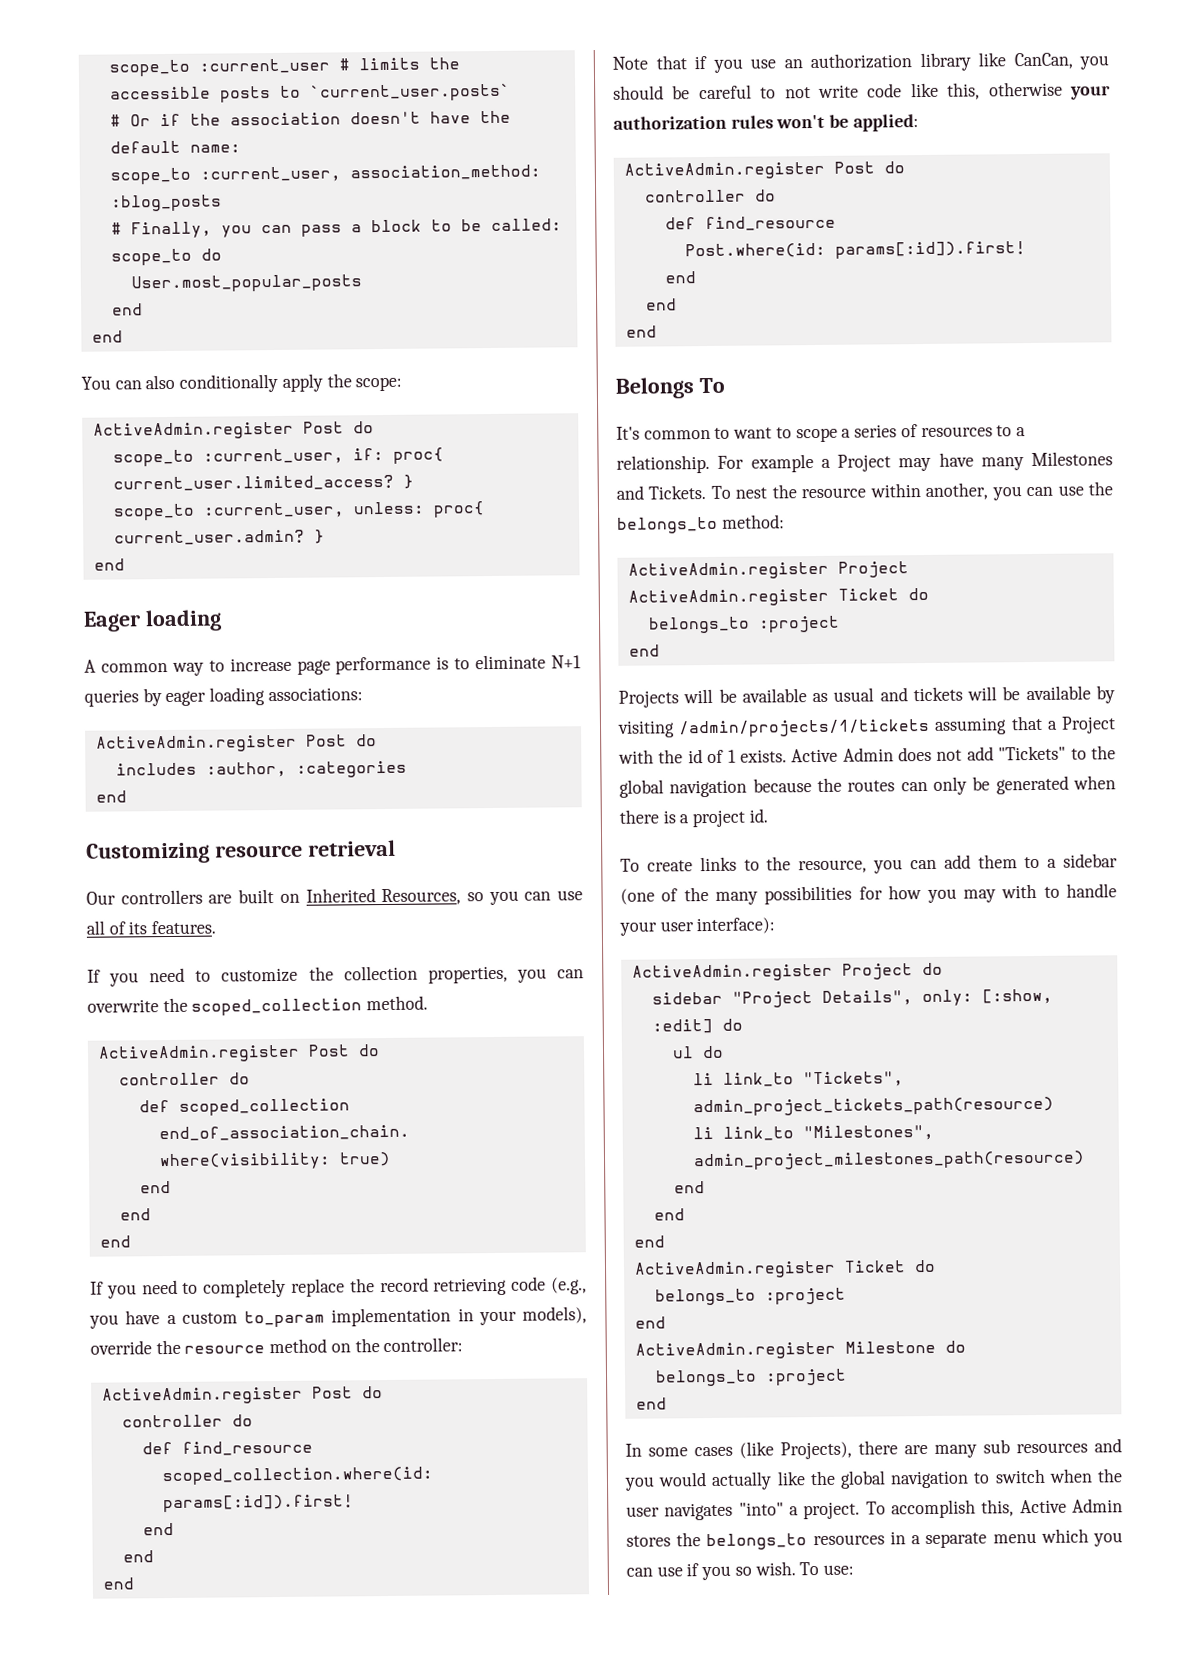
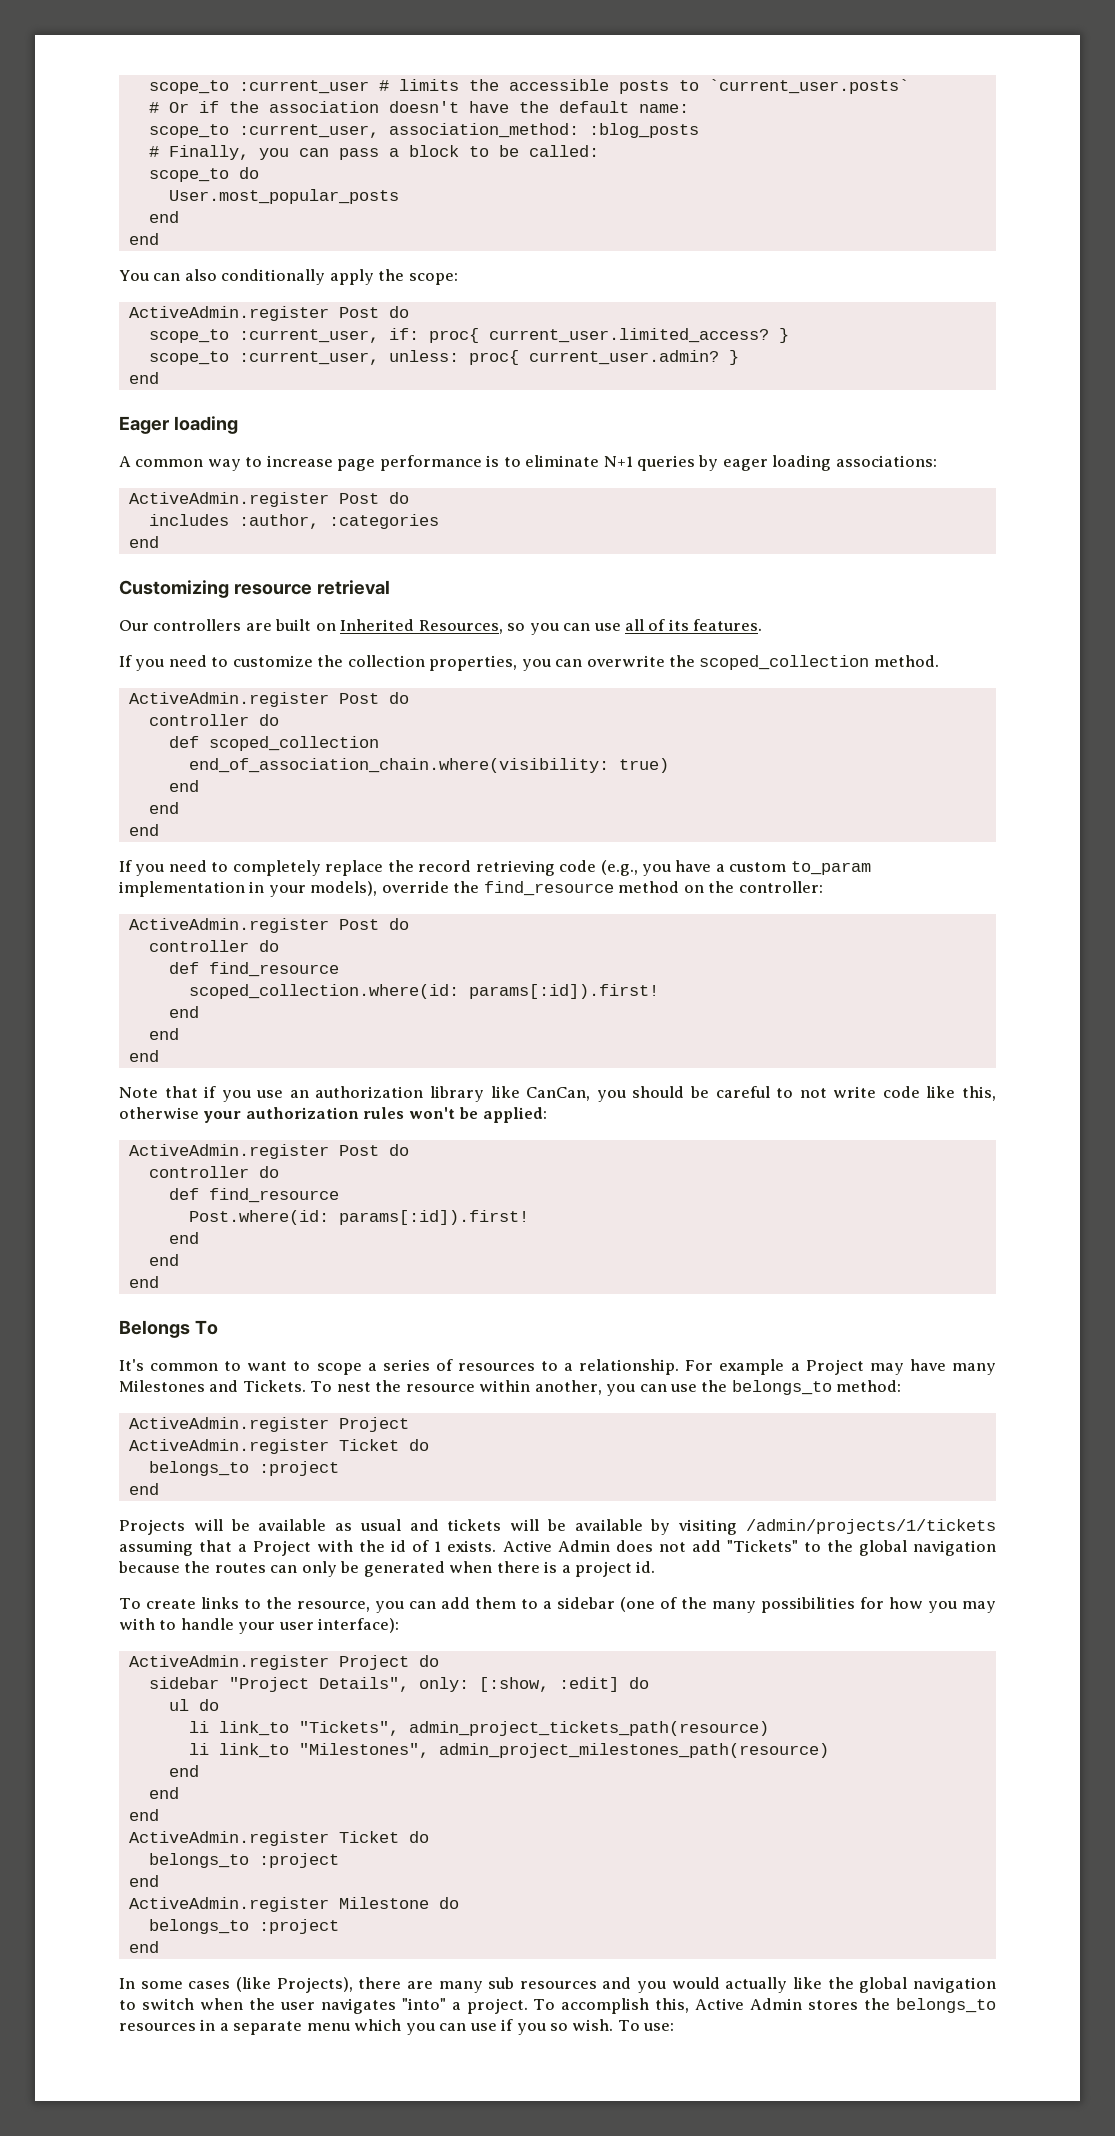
- If you need to completely replace the record retrieving code (e.g., you have a custom to_param implementation in your models), override the resource method on the controller:
+ If you need to completely replace the record retrieving code (e.g., you have a custom to_param implementation in your models), override the find_resource method on the controller:

